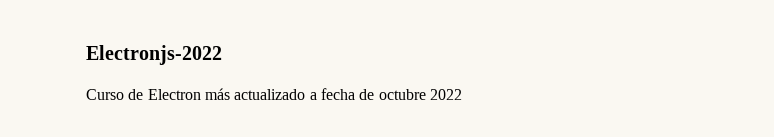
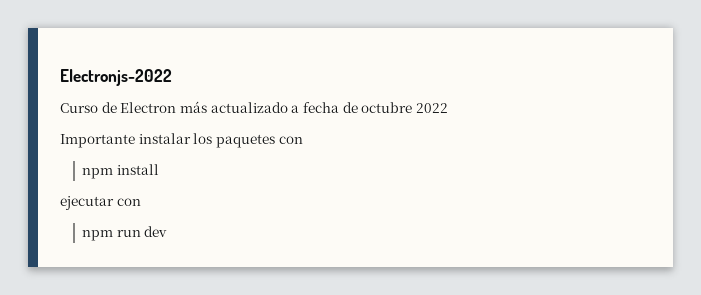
+ Importante instalar los paquetes con
+ npm install
+ ejecutar con
+ npm run dev

